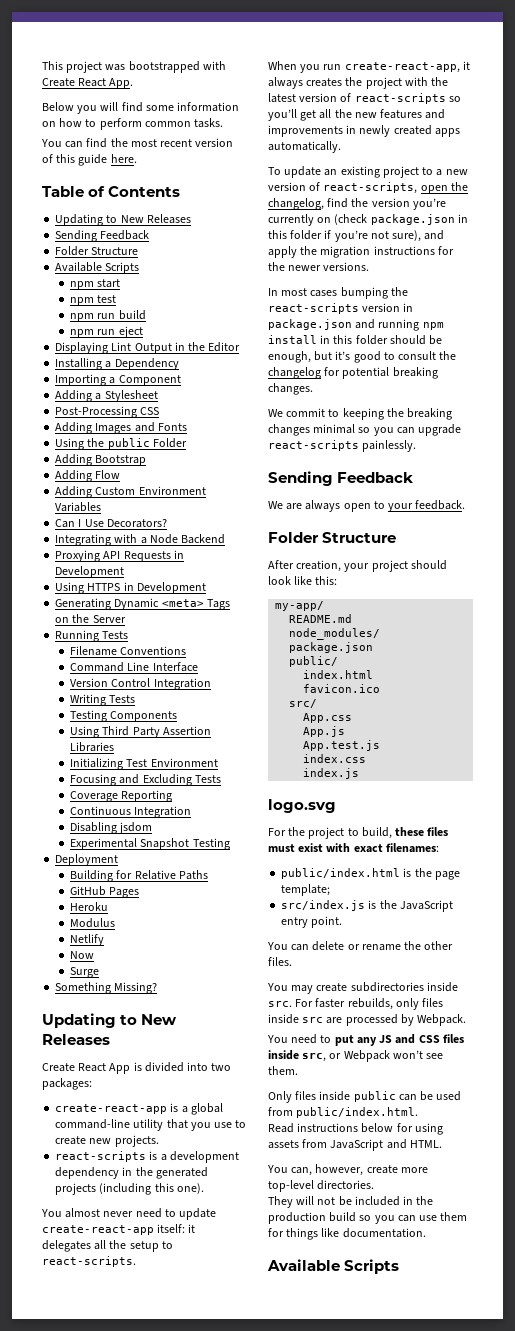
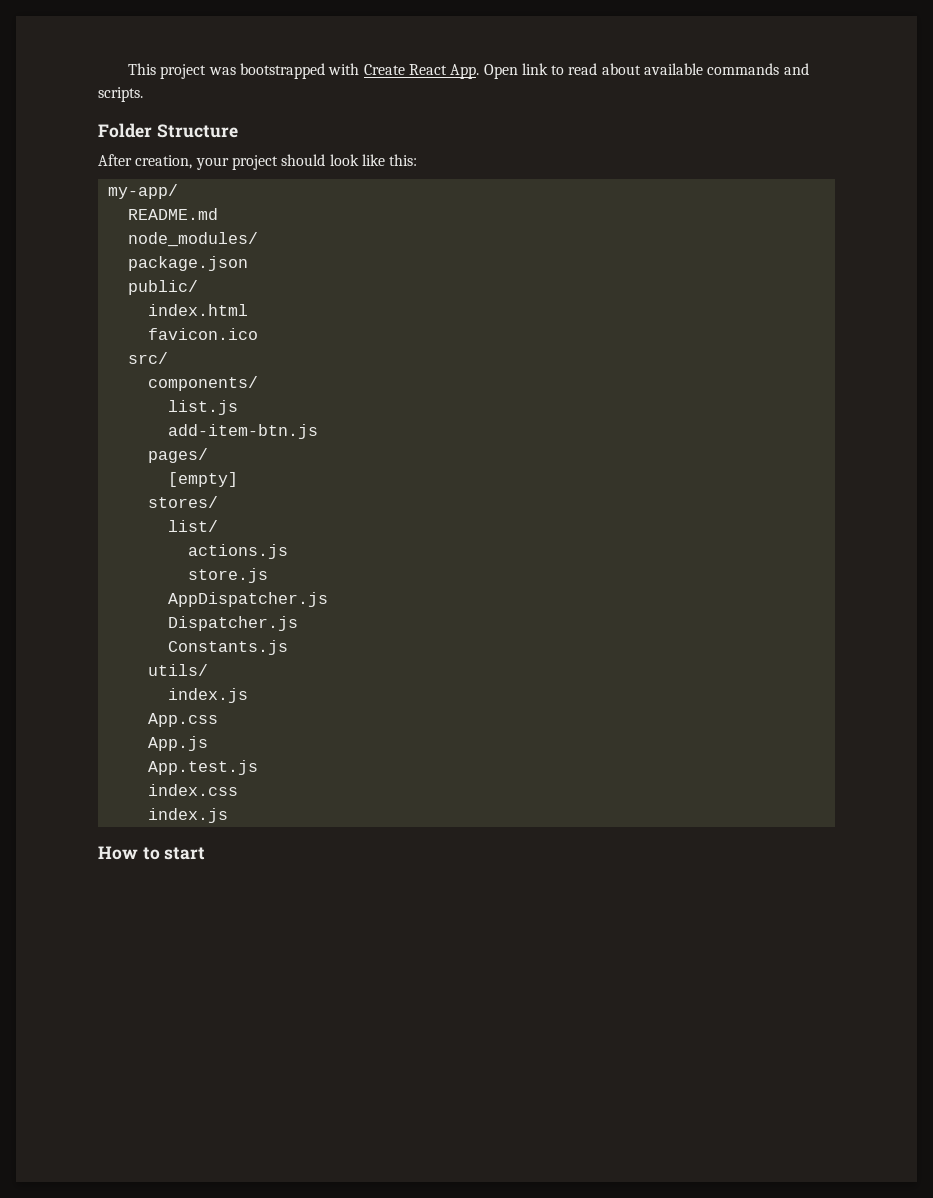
- This project was bootstrapped with Create React App.
- Below you will find some information on how to perform common tasks.
- You can find the most recent version of this guide here.
- Table of Contents
- Updating to New Releases
- Sending Feedback
- Folder Structure
- Available Scripts
- npm start
- npm test
- npm run build
- npm run eject
- Displaying Lint Output in the Editor
- Installing a Dependency
- Importing a Component
- Adding a Stylesheet
- Post-Processing CSS
- Adding Images and Fonts
- Using the public Folder
- Adding Bootstrap
- Adding Flow
- Adding Custom Environment Variables
- Can I Use Decorators?
- Integrating with a Node Backend
- Proxying API Requests in Development
- Using HTTPS in Development
- Generating Dynamic <meta> Tags on the Server
- Running Tests
- Filename Conventions
- Command Line Interface
- Version Control Integration
- Writing Tests
- Testing Components
- Using Third Party Assertion Libraries
- Initializing Test Environment
- Focusing and Excluding Tests
- Coverage Reporting
- Continuous Integration
- Disabling jsdom
- Experimental Snapshot Testing
- Deployment
- Building for Relative Paths
- GitHub Pages
- Heroku
- Modulus
- Netlify
- Now
- Surge
- Something Missing?
- Updating to New Releases
- Create React App is divided into two packages:
- create-react-app is a global command-line utility that you use to create new projects.
- react-scripts is a development dependency in the generated projects (including this one).
- You almost never need to update create-react-app itself: it delegates all the setup to react-scripts.
- When you run create-react-app, it always creates the project with the latest version of react-scripts so you’ll get all the new features and improvements in newly created apps automatically.
- To update an existing project to a new version of react-scripts, open the changelog, find the version you’re currently on (check package.json in this folder if you’re not sure), and apply the migration instructions for the newer versions.
- In most cases bumping the react-scripts version in package.json and running npm install in this folder should be enough, but it’s good to consult the changelog for potential breaking changes.
- We commit to keeping the breaking changes minimal so you can upgrade react-scripts painlessly.
- Sending Feedback
- We are always open to your feedback.
+ This project was bootstrapped with Create React App. Open link to read about available commands and scripts.
+ components/
+ list.js
+ add-item-btn.js
+ pages/
+ [empty]
+ stores/
+ list/
+ actions.js
+ store.js
+ AppDispatcher.js
+ Dispatcher.js
+ Constants.js
+ utils/
+ index.js
- logo.svg
- For the project to build, these files must exist with exact filenames:
- public/index.html is the page template;
- src/index.js is the JavaScript entry point.
- You can delete or rename the other files.
- You may create subdirectories inside src. For faster rebuilds, only files inside src are processed by Webpack.
- You need to put any JS and CSS files inside src, or Webpack won’t see them.
- Only files inside public can be used from public/index.html.
- Read instructions below for using assets from JavaScript and HTML.
- You can, however, create more top-level directories.
- They will not be included in the production build so you can use them for things like documentation.
- Available Scripts
+ How to start

